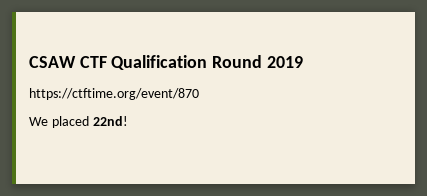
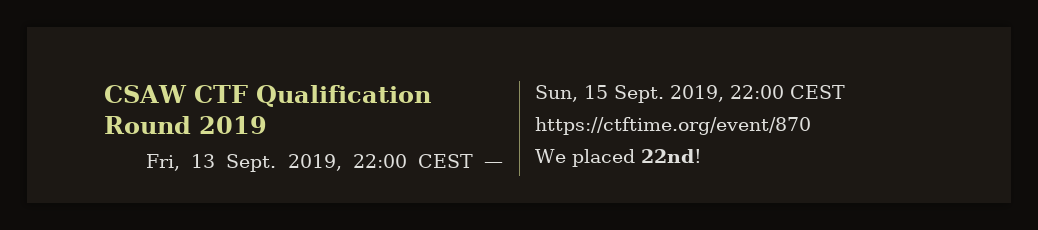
+ Fri, 13 Sept. 2019, 22:00 CEST — Sun, 15 Sept. 2019, 22:00 CEST

